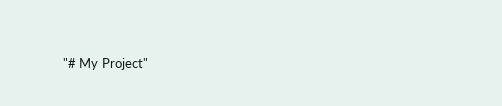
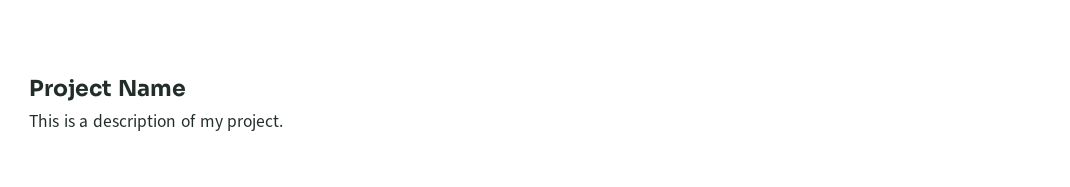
- "# My Project"
+ Project Name
+ This is a description of my project.

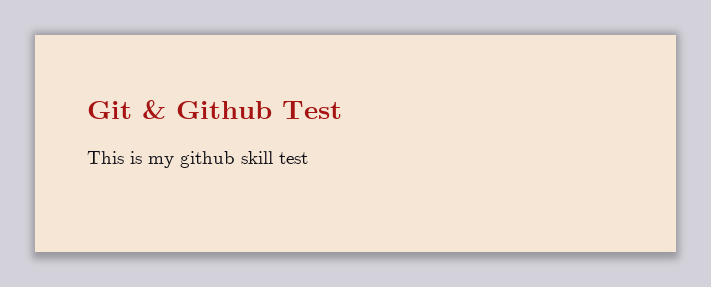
- Project Name
- This is a description of my project.
+ Git & Github Test
+ This is my github skill test

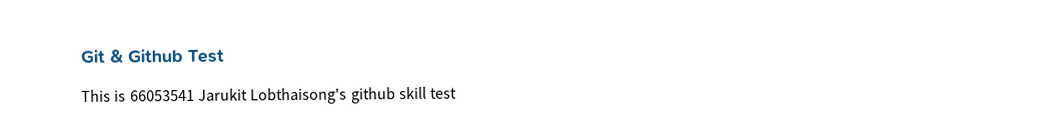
- This is my github skill test
+ This is 66053541 Jarukit Lobthaisong's github skill test

